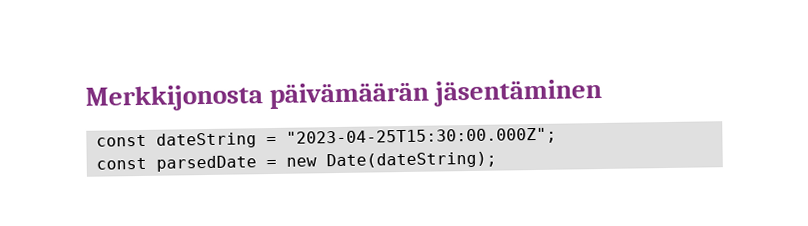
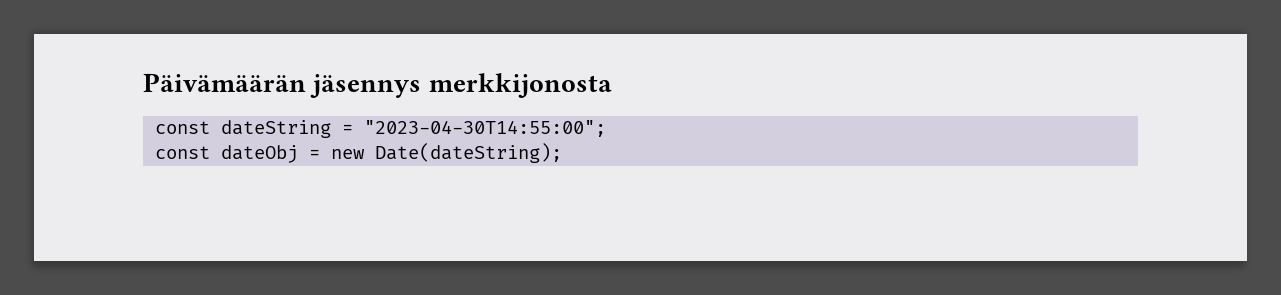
- Merkkijonosta päivämäärän jäsentäminen
+ Päivämäärän jäsennys merkkijonosta
- const dateString = "2023-04-25T15:30:00.000Z";
- const parsedDate = new Date(dateString);
+ const dateString = "2023-04-30T14:55:00";
+ const dateObj = new Date(dateString);

